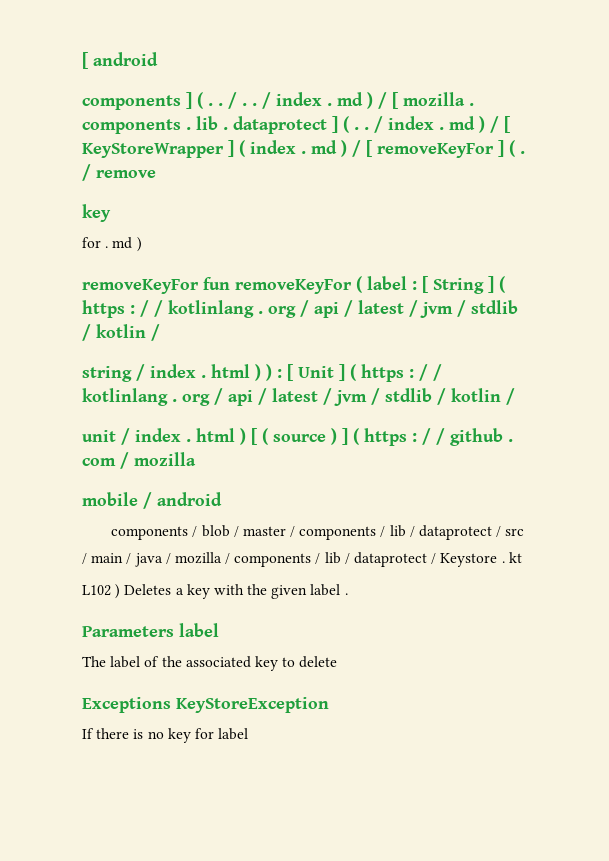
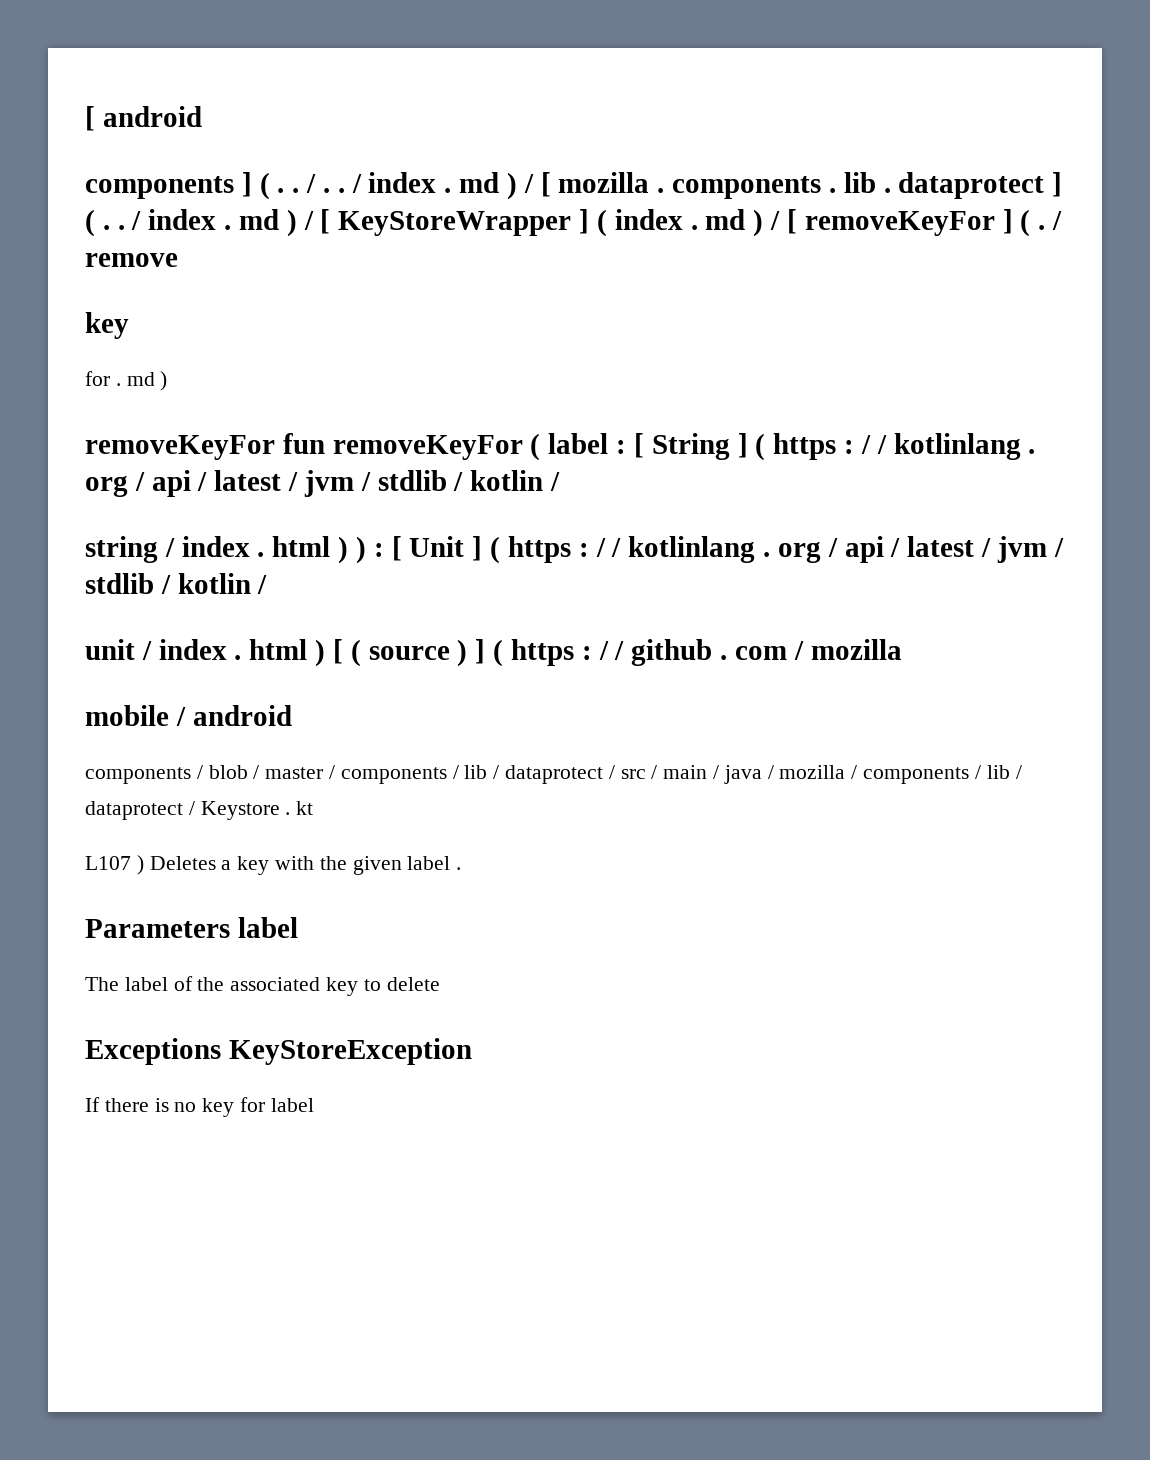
- L102 ) Deletes a key with the given label .
+ L107 ) Deletes a key with the given label .

